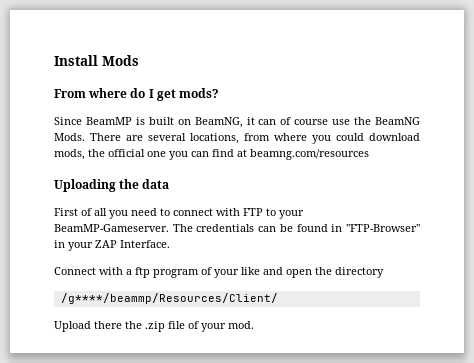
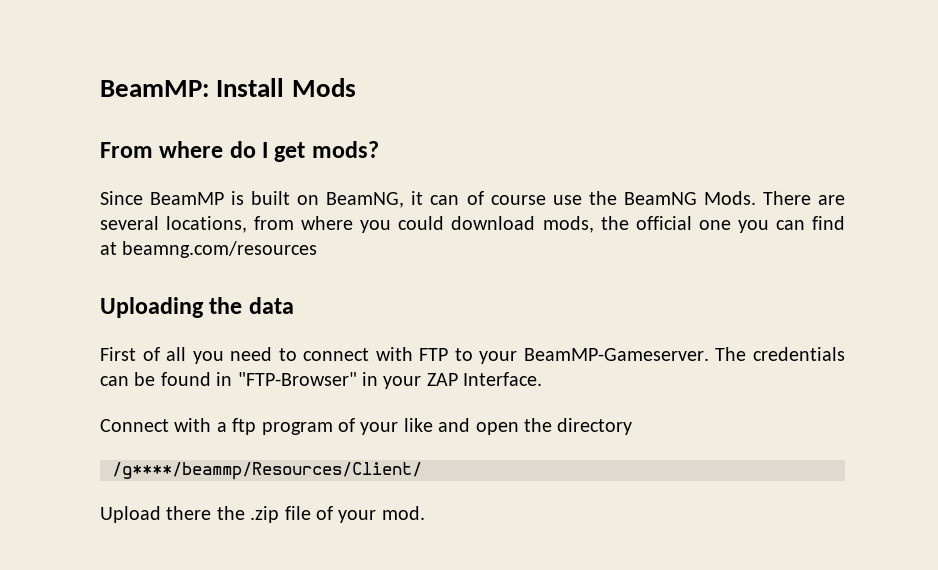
- Install Mods
+ BeamMP: Install Mods

